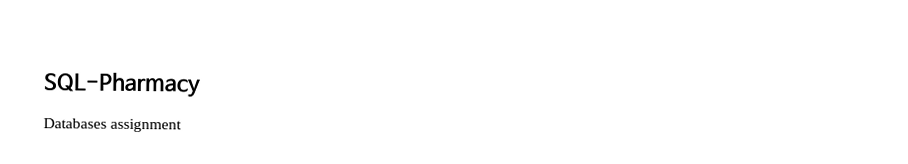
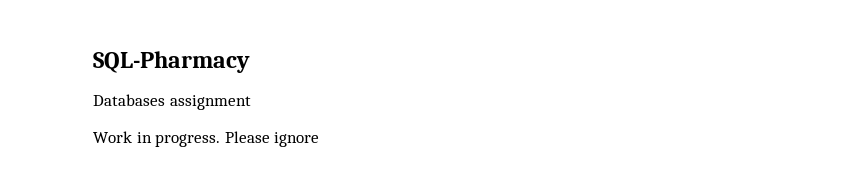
+ Work in progress. Please ignore

